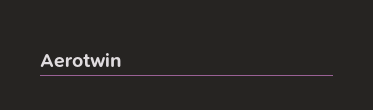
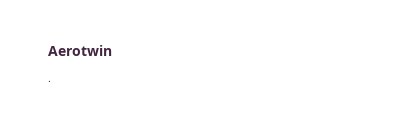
+ .

